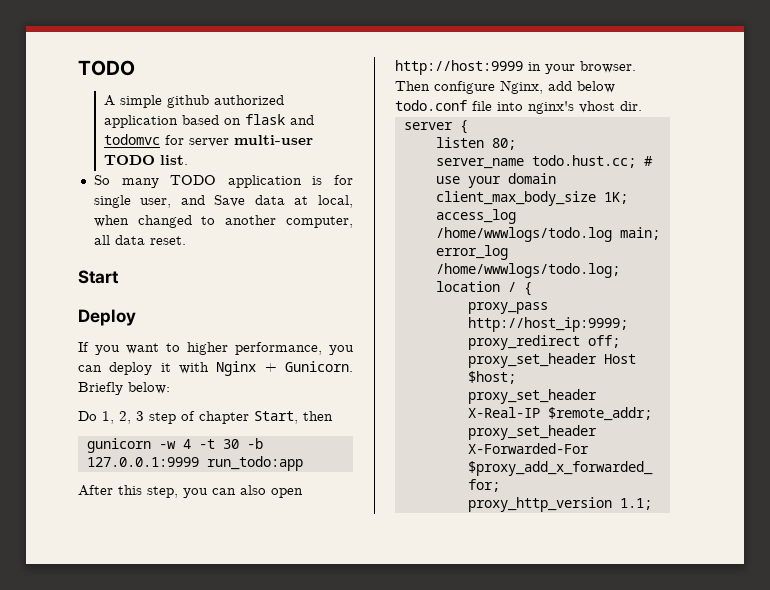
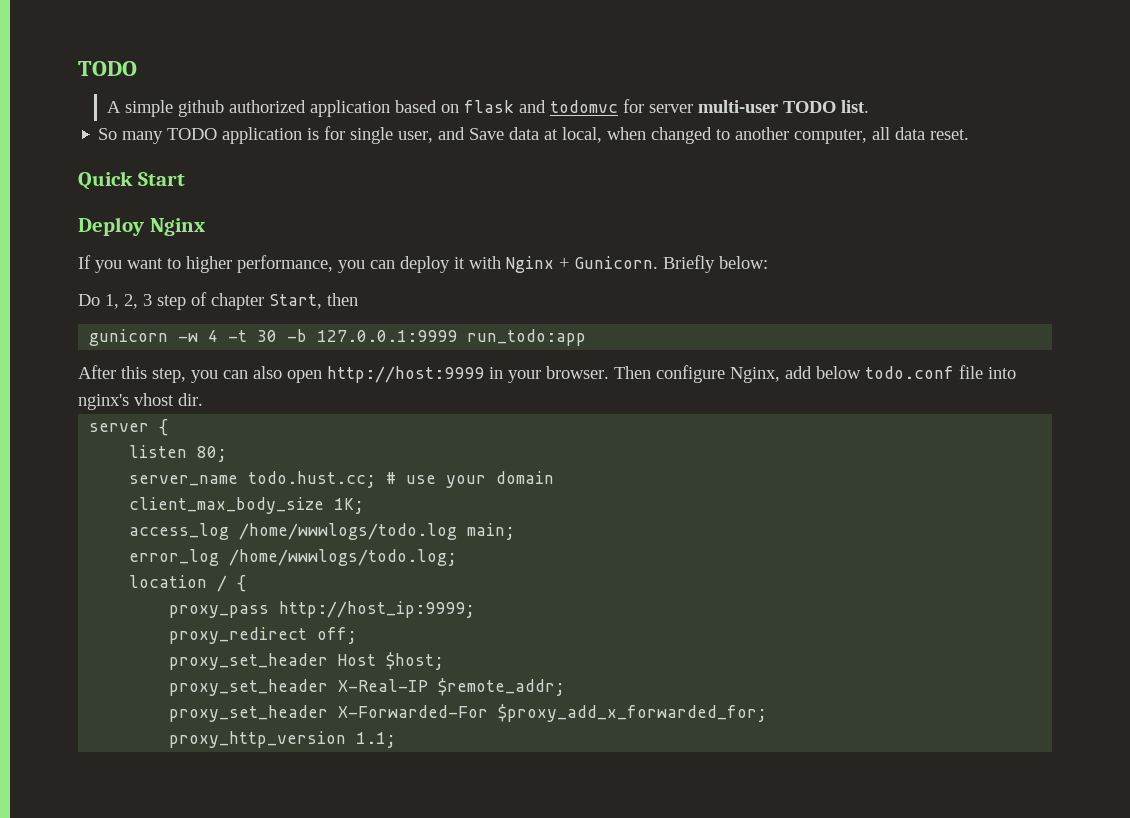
- Start
+ Quick Start
- Deploy
+ Deploy Nginx

